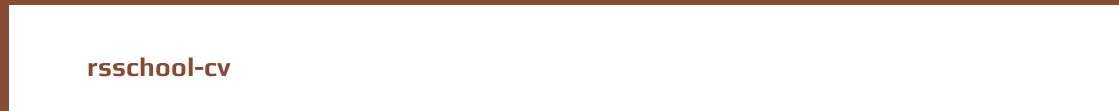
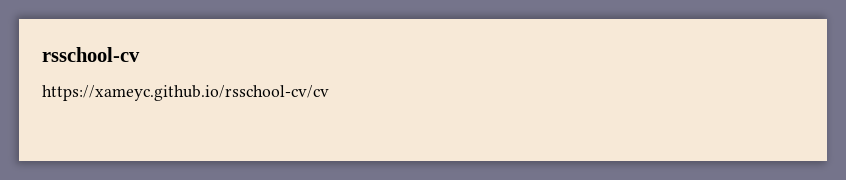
+ https://xameyc.github.io/rsschool-cv/cv

